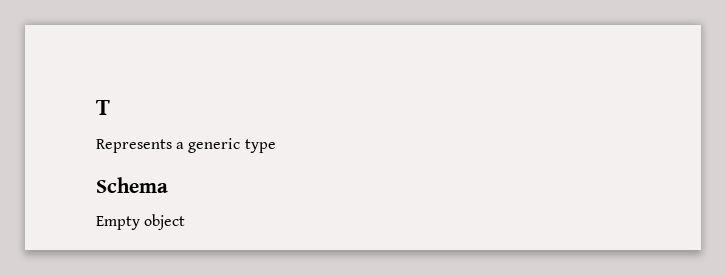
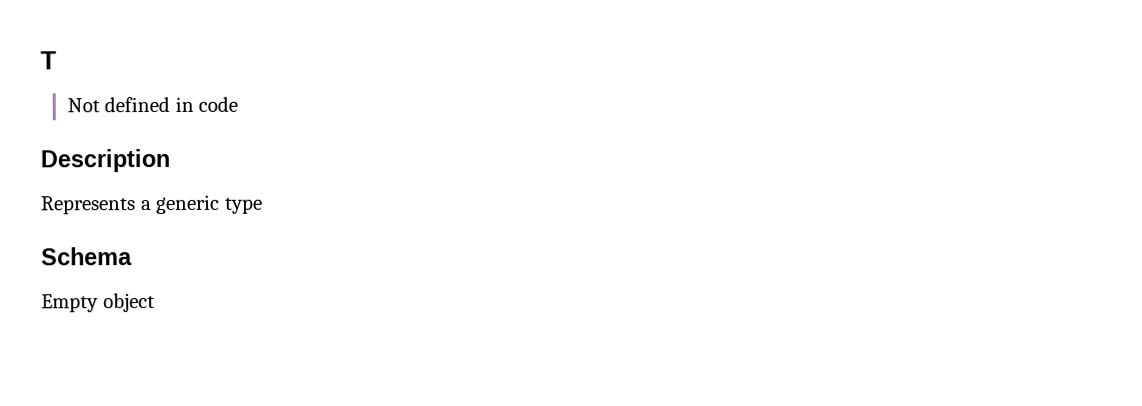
+ Not defined in code
+ Description

